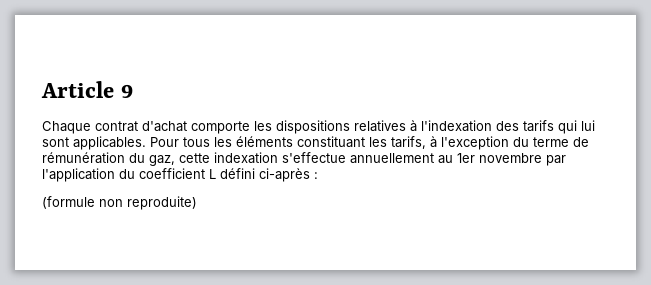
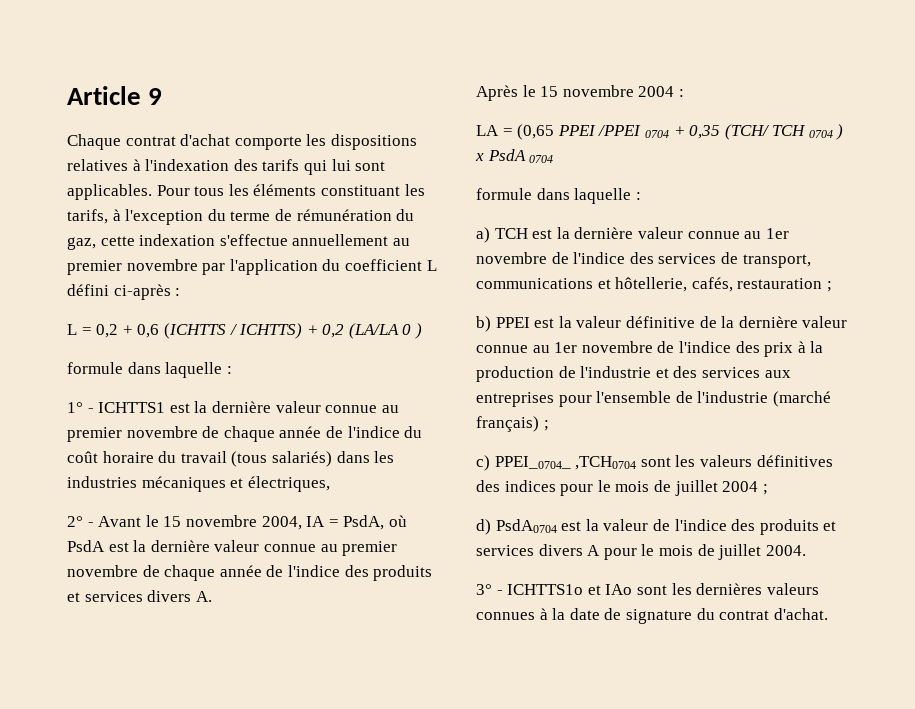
- Pour tous les éléments constituant les tarifs, à l'exception du terme de rémunération du gaz, cette indexation s'effectue annuellement au 1er novembre par l'application du coefficient L défini ci-après :
+ Pour tous les éléments constituant les tarifs, à l'exception du terme de rémunération du gaz, cette indexation s'effectue annuellement au premier novembre par l'application du coefficient L défini ci-après :
- (formule non reproduite)
+ L = 0,2 + 0,6 (ICHTTS / ICHTTS) + 0,2 (LA/LA 0 )
+ formule dans laquelle :
+ 1° - ICHTTS1 est la dernière valeur connue au premier novembre de chaque année de l'indice du coût horaire du travail (tous salariés) dans les industries mécaniques et électriques,
+ 2° - Avant le 15 novembre 2004, IA = PsdA, où PsdA est la dernière valeur connue au premier novembre de chaque année de l'indice des produits et services divers A.
+ Après le 15 novembre 2004 :
+ LA = (0,65 PPEI /PPEI 0704 + 0,35 (TCH/ TCH 0704 ) x PsdA 0704
+ formule dans laquelle :
+ a) TCH est la dernière valeur connue au 1er novembre de l'indice des services de transport, communications et hôtellerie, cafés, restauration ;
+ b) PPEI est la valeur définitive de la dernière valeur connue au 1er novembre de l'indice des prix à la production de l'industrie et des services aux entreprises pour l'ensemble de l'industrie (marché français) ;
+ c) PPEI_0704_ ,TCH0704 sont les valeurs définitives des indices pour le mois de juillet 2004 ;
+ d) PsdA0704 est la valeur de l'indice des produits et services divers A pour le mois de juillet 2004.
+ 3° - ICHTTS1o et IAo sont les dernières valeurs connues à la date de signature du contrat d'achat.

